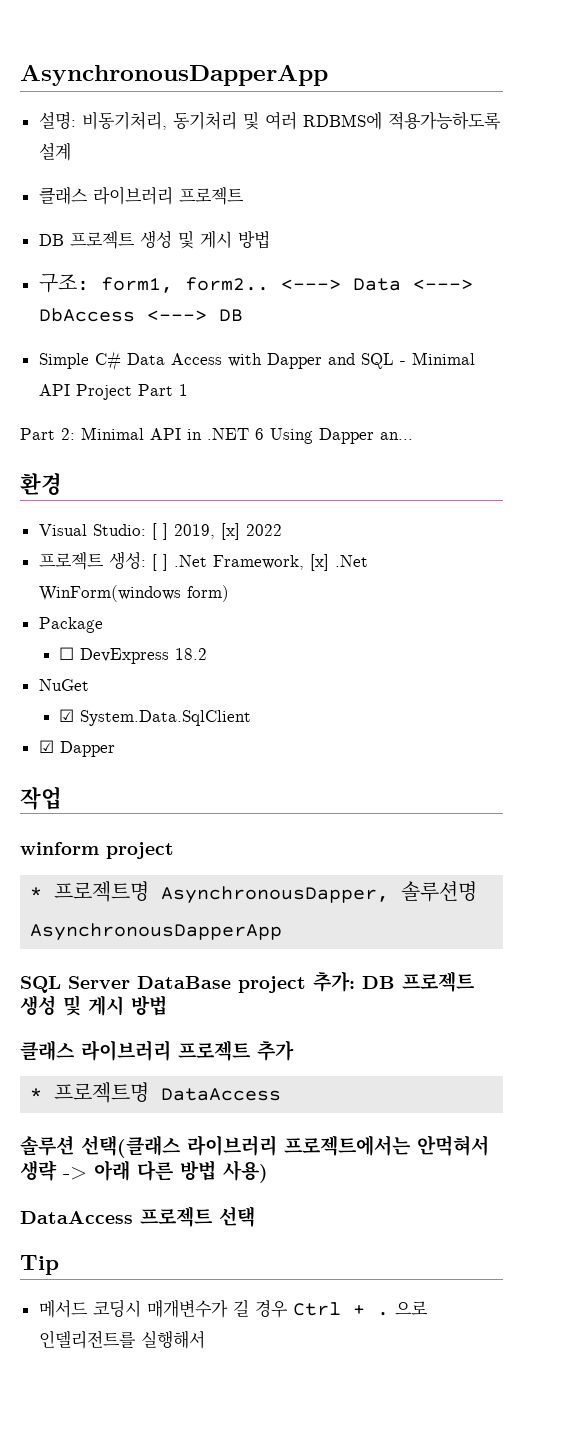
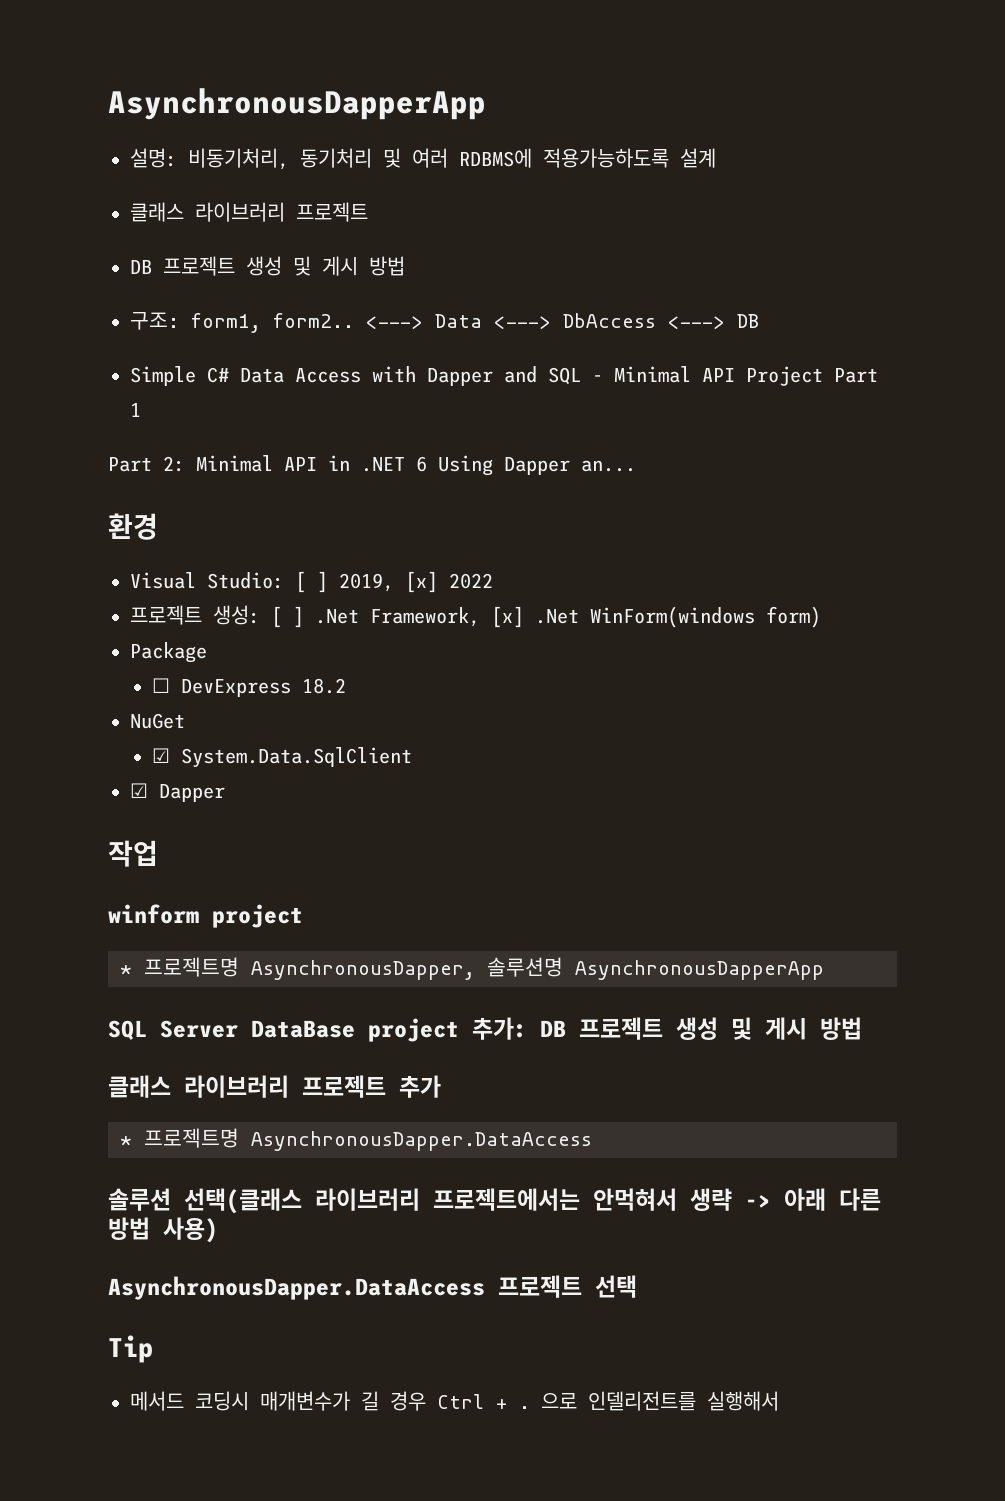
- * 프로젝트명 DataAccess
+ * 프로젝트명 AsynchronousDapper.DataAccess
- DataAccess 프로젝트 선택
+ AsynchronousDapper.DataAccess 프로젝트 선택

